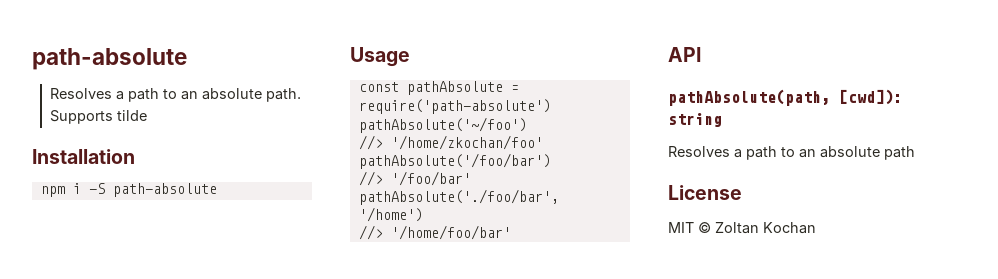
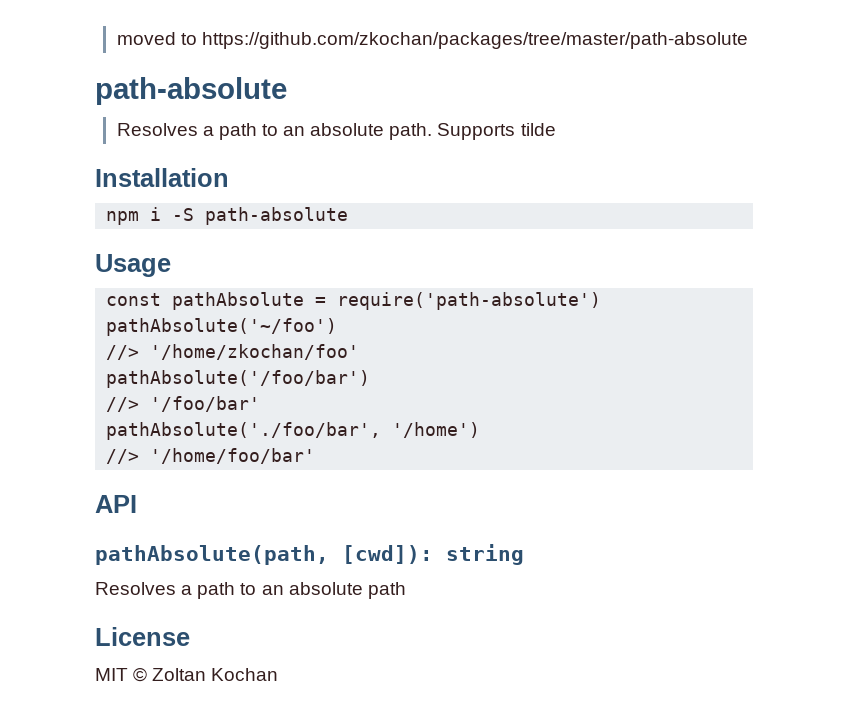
+ moved to https://github.com/zkochan/packages/tree/master/path-absolute

